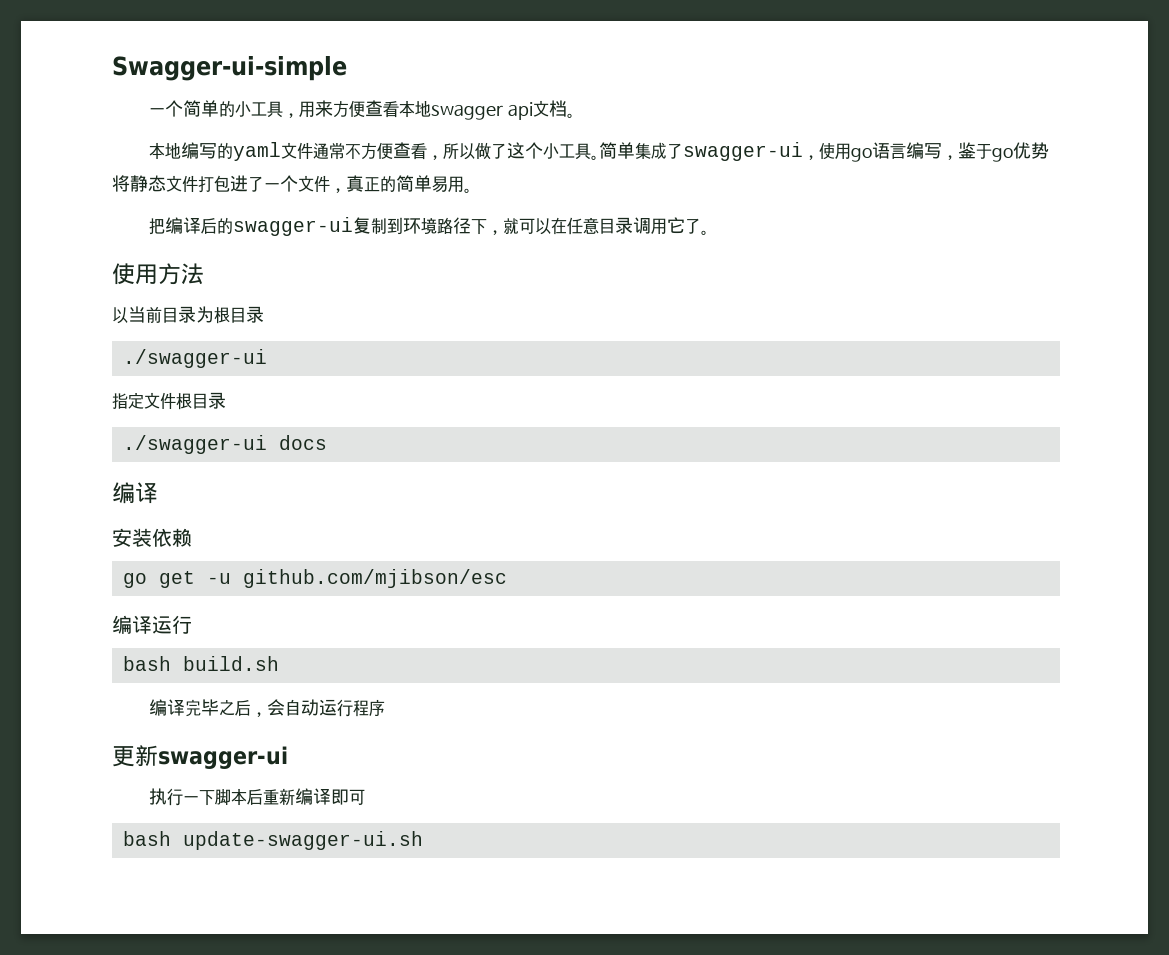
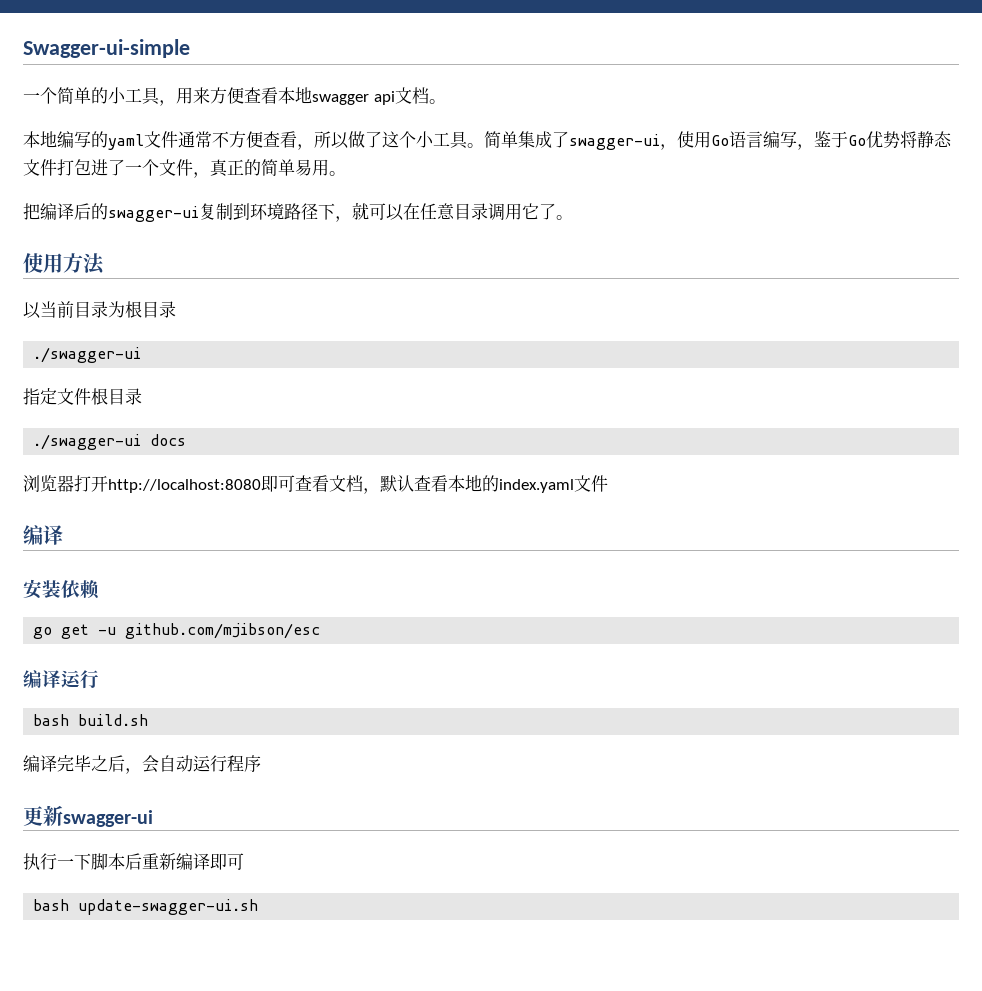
- 简单集成了swagger-ui，使用go语言编写，鉴于go优势将静态文件打包进了一个文件，真正的简单易用。
+ 简单集成了swagger-ui，使用Go语言编写，鉴于Go优势将静态文件打包进了一个文件，真正的简单易用。
+ 浏览器打开http://localhost:8080即可查看文档，默认查看本地的index.yaml文件

